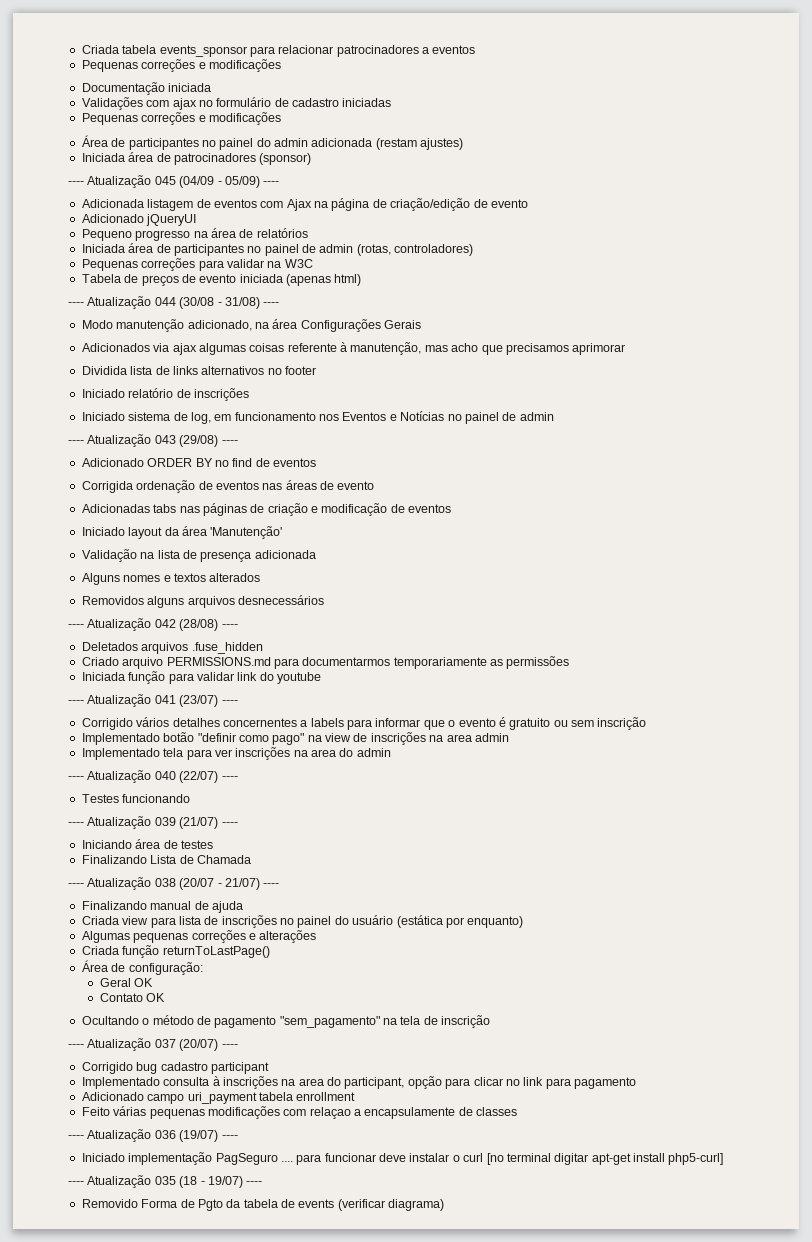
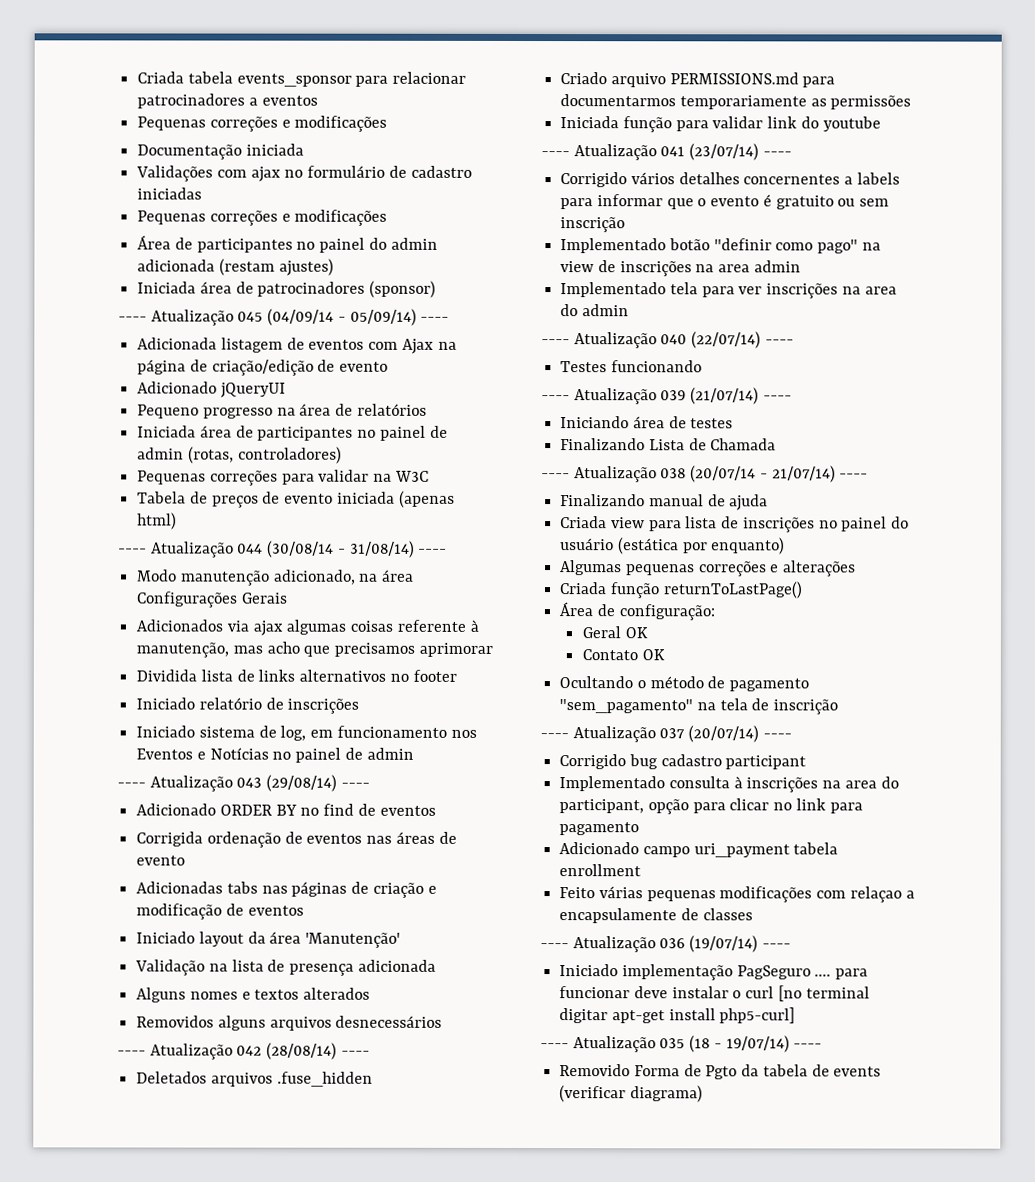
- ---- Atualização 045 (04/09 - 05/09) ----
+ ---- Atualização 045 (04/09/14 - 05/09/14) ----
- ---- Atualização 044 (30/08 - 31/08) ----
+ ---- Atualização 044 (30/08/14 - 31/08/14) ----
- ---- Atualização 043 (29/08) ----
+ ---- Atualização 043 (29/08/14) ----
- ---- Atualização 042 (28/08) ----
+ ---- Atualização 042 (28/08/14) ----
- ---- Atualização 041 (23/07) ----
+ ---- Atualização 041 (23/07/14) ----
- ---- Atualização 040 (22/07) ----
+ ---- Atualização 040 (22/07/14) ----
- ---- Atualização 039 (21/07) ----
+ ---- Atualização 039 (21/07/14) ----
- ---- Atualização 038 (20/07 - 21/07) ----
+ ---- Atualização 038 (20/07/14 - 21/07/14) ----
- ---- Atualização 037 (20/07) ----
+ ---- Atualização 037 (20/07/14) ----
- ---- Atualização 036 (19/07) ----
+ ---- Atualização 036 (19/07/14) ----
- ---- Atualização 035 (18 - 19/07) ----
+ ---- Atualização 035 (18 - 19/07/14) ----

